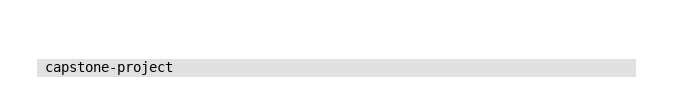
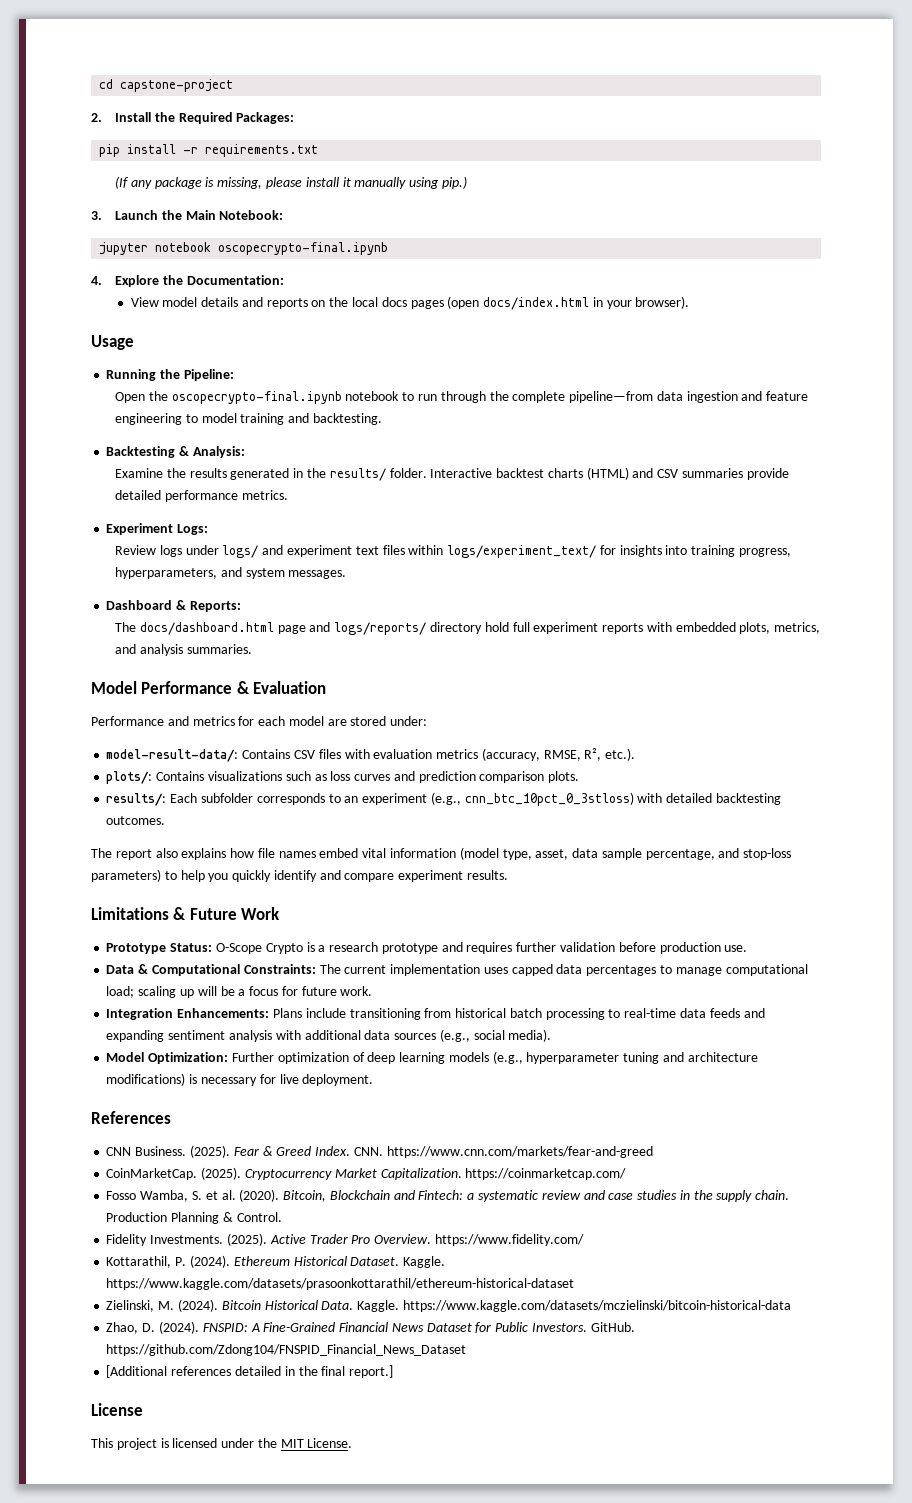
- capstone-project
+ cd capstone-project
+ 2. Install the Required Packages:
+ pip install -r requirements.txt
+ (If any package is missing, please install it manually using pip.)
+ 3. Launch the Main Notebook:
+ jupyter notebook oscopecrypto-final.ipynb
+ 4. Explore the Documentation:
+ View model details and reports on the local docs pages (open docs/index.html in your browser).
+ Usage
+ Running the Pipeline:
+ Open the oscopecrypto-final.ipynb notebook to run through the complete pipeline—from data ingestion and feature engineering to model training and backtesting.
+ Backtesting & Analysis:
+ Examine the results generated in the results/ folder. Interactive backtest charts (HTML) and CSV summaries provide detailed performance metrics.
+ Experiment Logs:
+ Review logs under logs/ and experiment text files within logs/experiment_text/ for insights into training progress, hyperparameters, and system messages.
+ Dashboard & Reports:
+ The docs/dashboard.html page and logs/reports/ directory hold full experiment reports with embedded plots, metrics, and analysis summaries.
+ Model Performance & Evaluation
+ Performance and metrics for each model are stored under:
+ model-result-data/: Contains CSV files with evaluation metrics (accuracy, RMSE, R², etc.).
+ plots/: Contains visualizations such as loss curves and prediction comparison plots.
+ results/: Each subfolder corresponds to an experiment (e.g., cnn_btc_10pct_0_3stloss) with detailed backtesting outcomes.
+ The report also explains how file names embed vital information (model type, asset, data sample percentage, and stop-loss parameters) to help you quickly identify and compare experiment results.
+ Limitations & Future Work
+ Prototype Status: O-Scope Crypto is a research prototype and requires further validation before production use.
+ Data & Computational Constraints: The current implementation uses capped data percentages to manage computational load; scaling up will be a focus for future work.
+ Integration Enhancements: Plans include transitioning from historical batch processing to real-time data feeds and expanding sentiment analysis with additional data sources (e.g., social media).
+ Model Optimization: Further optimization of deep learning models (e.g., hyperparameter tuning and architecture modifications) is necessary for live deployment.
+ References
+ CNN Business. (2025). Fear & Greed Index. CNN. https://www.cnn.com/markets/fear-and-greed
+ CoinMarketCap. (2025). Cryptocurrency Market Capitalization. https://coinmarketcap.com/
+ Fosso Wamba, S. et al. (2020). Bitcoin, Blockchain and Fintech: a systematic review and case studies in the supply chain. Production Planning & Control.
+ Fidelity Investments. (2025). Active Trader Pro Overview. https://www.fidelity.com/
+ Kottarathil, P. (2024). Ethereum Historical Dataset. Kaggle. https://www.kaggle.com/datasets/prasoonkottarathil/ethereum-historical-dataset
+ Zielinski, M. (2024). Bitcoin Historical Data. Kaggle. https://www.kaggle.com/datasets/mczielinski/bitcoin-historical-data
+ Zhao, D. (2024). FNSPID: A Fine-Grained Financial News Dataset for Public Investors. GitHub. https://github.com/Zdong104/FNSPID_Financial_News_Dataset
+ [Additional references detailed in the final report.]
+ License
+ This project is licensed under the MIT License.

